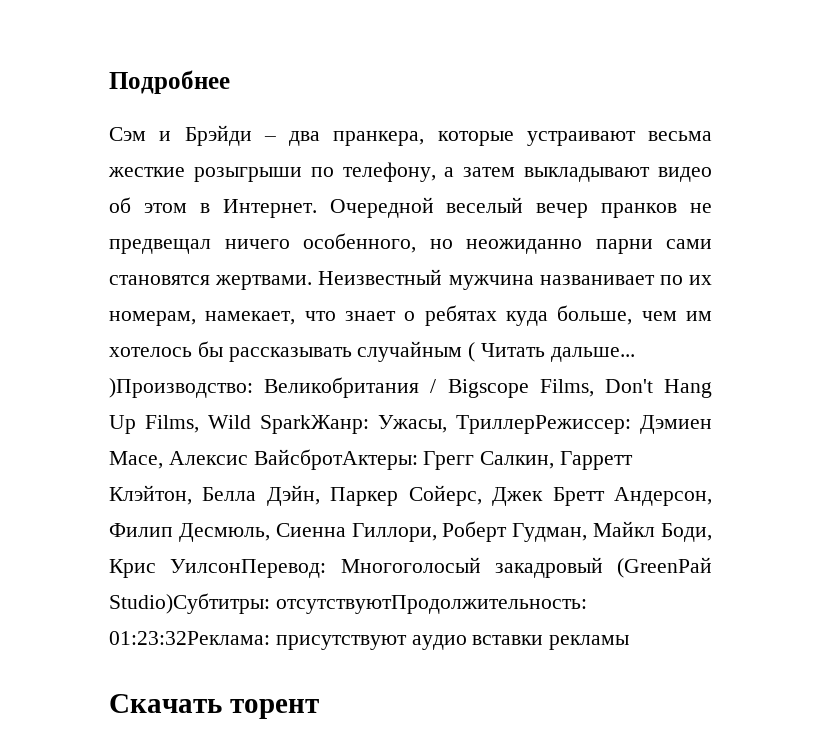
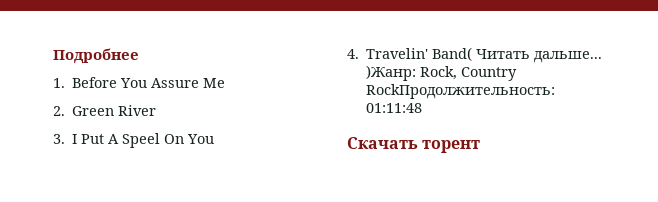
- Сэм и Брэйди – два пранкера, которые устраивают весьма жесткие розыгрыши по телефону, а затем выкладывают видео об этом в Интернет. Очередной веселый вечер пранков не предвещал ничего особенного, но неожиданно парни сами становятся жертвами. Неизвестный мужчина названивает по их номерам, намекает, что знает о ребятах куда больше, чем им хотелось бы рассказывать случайным ( Читать дальше... )Производство: Великобритания / Bigscope Films, Don't Hang Up Films, Wild SparkЖанр: Ужасы, ТриллерРежиссер: Дэмиен Масе, Алексис ВайсбротАктеры: Грегг Салкин, Гарретт Клэйтон, Белла Дэйн, Паркер Сойерс, Джек Бретт Андерсон, Филип Десмюль, Сиенна Гиллори, Роберт Гудман, Майкл Боди, Крис УилсонПеревод: Многоголосый закадровый (GreenРай Studio)Субтитры: отсутствуютПродолжительность: 01:23:32Реклама: присутствуют аудио вставки рекламы
+ 1. Before You Assure Me
+ 2. Green River
+ 3. I Put A Speel On You
+ 4. Travelin' Band( Читать дальше... )Жанр: Rock, Country RockПродолжительность: 01:11:48

